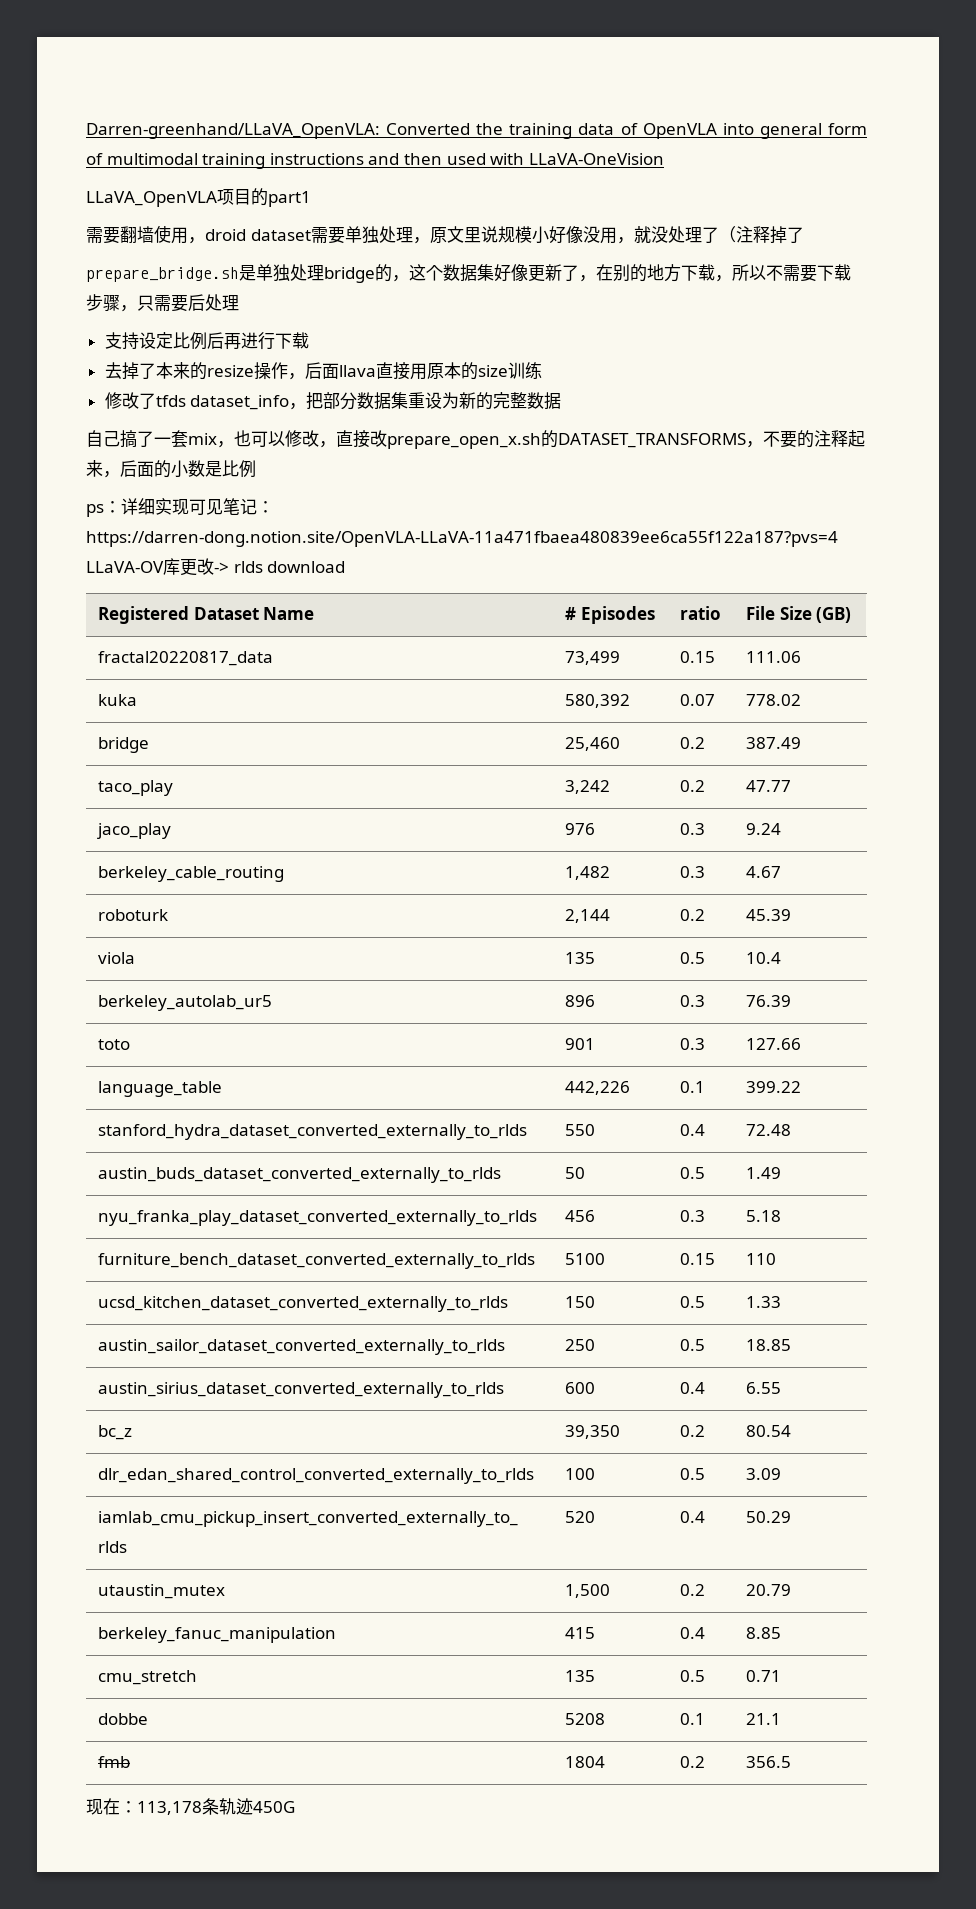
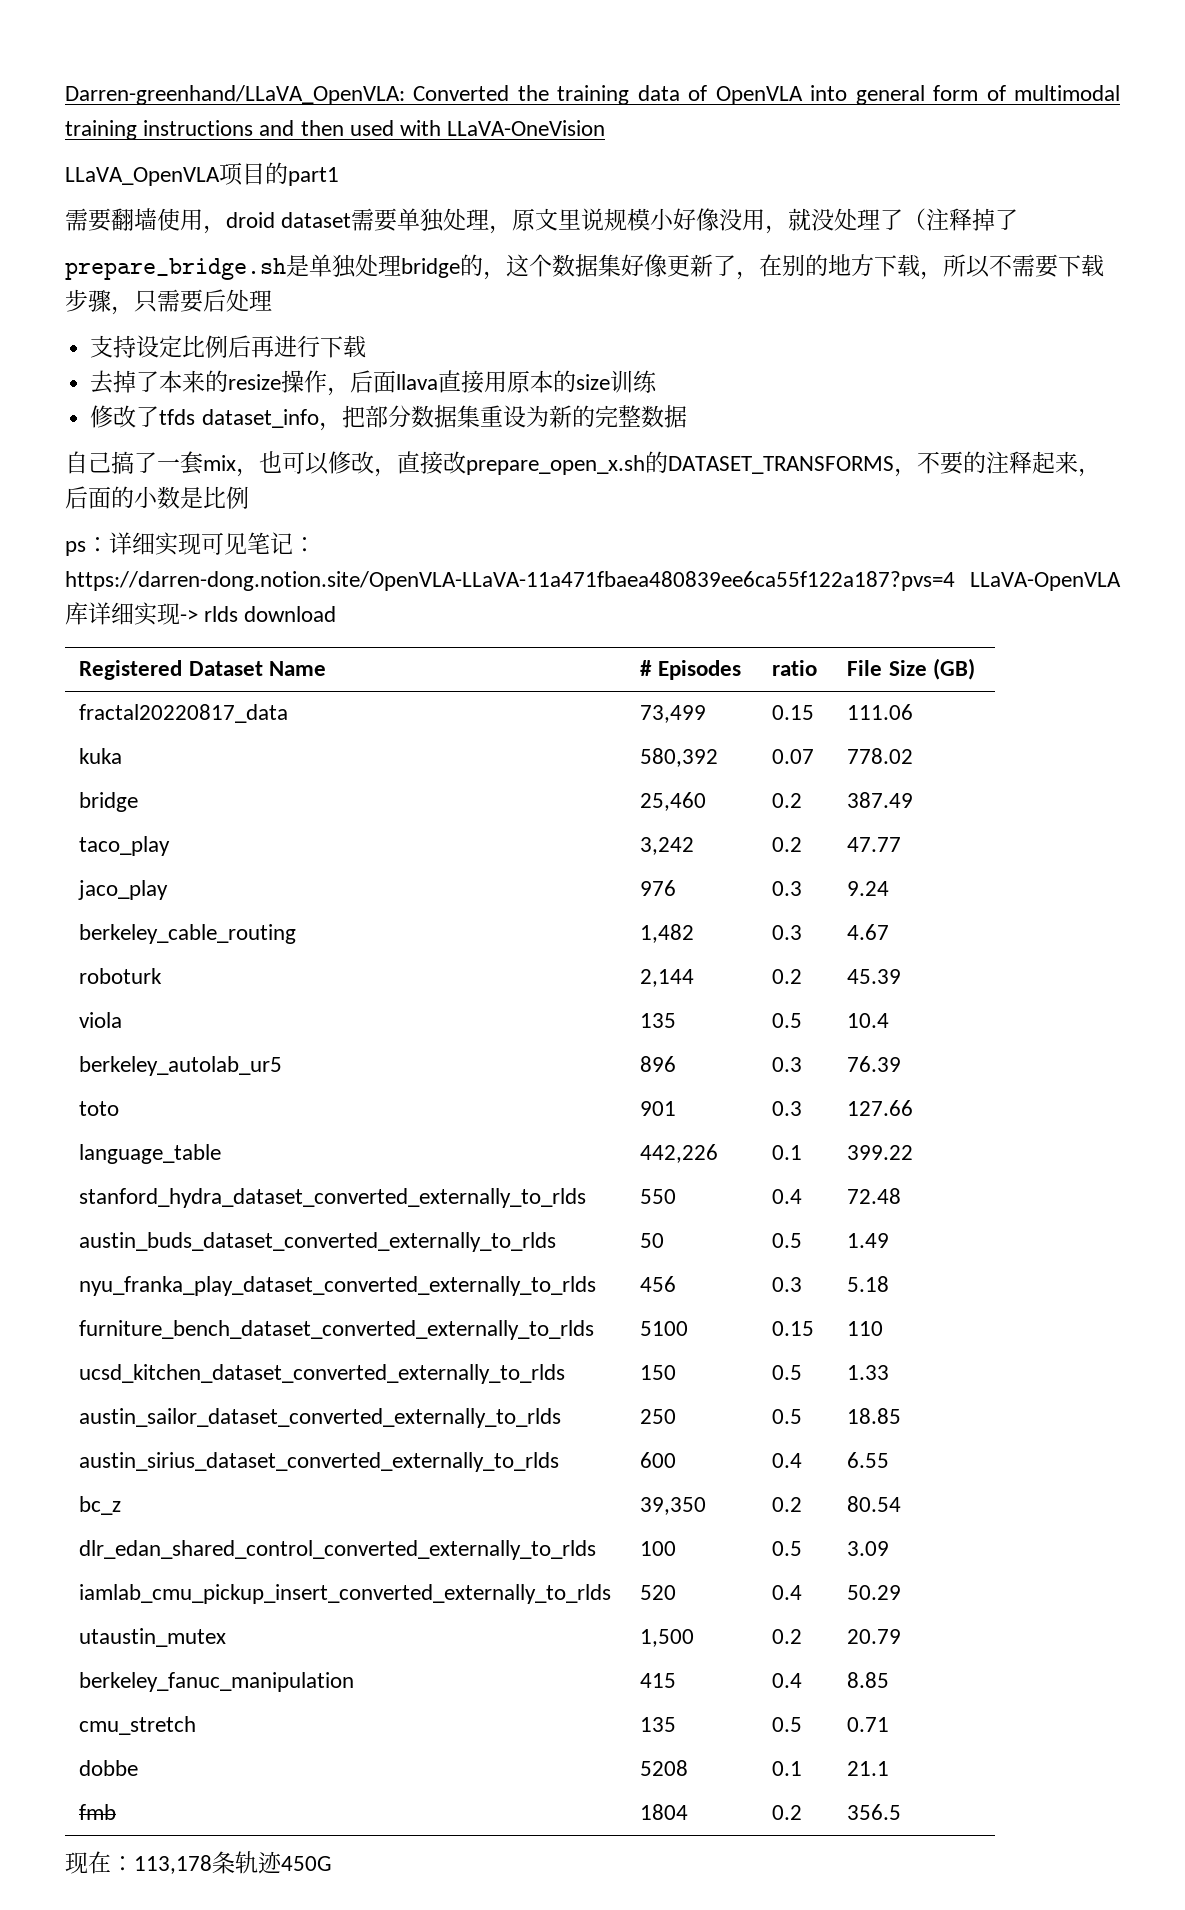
- ps：详细实现可见笔记：https://darren-dong.notion.site/OpenVLA-LLaVA-11a471fbaea480839ee6ca55f122a187?pvs=4 LLaVA-OV库更改-> rlds download
+ ps：详细实现可见笔记：https://darren-dong.notion.site/OpenVLA-LLaVA-11a471fbaea480839ee6ca55f122a187?pvs=4 LLaVA-OpenVLA库详细实现-> rlds download

